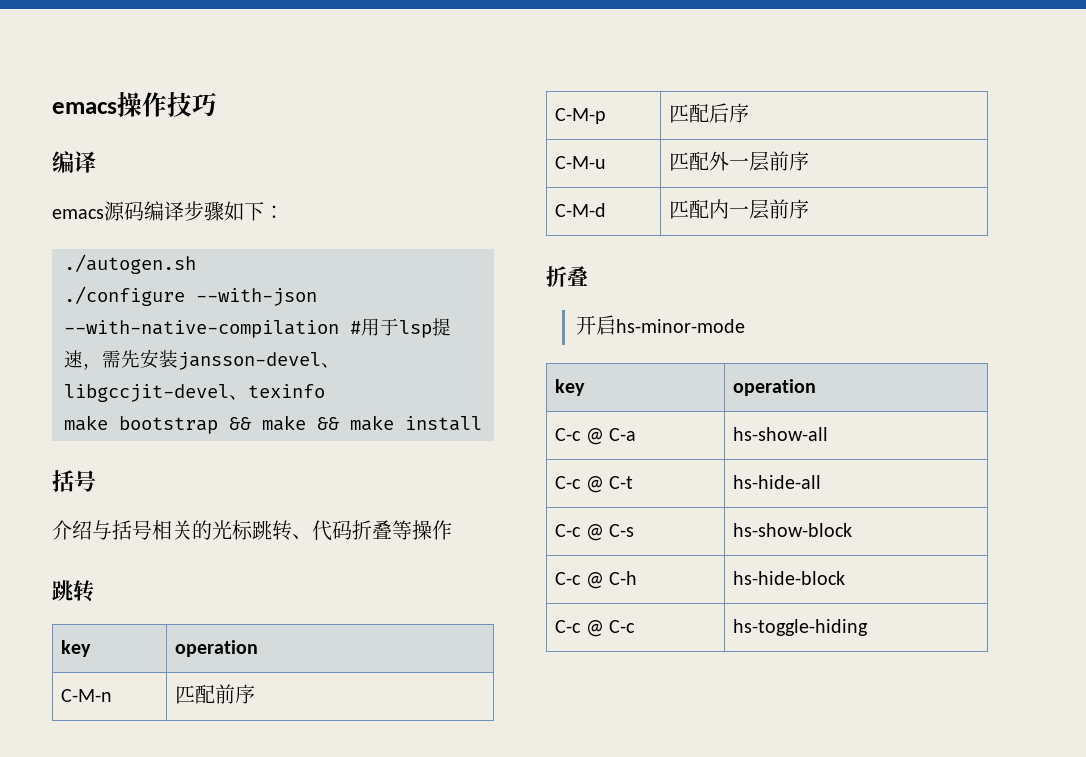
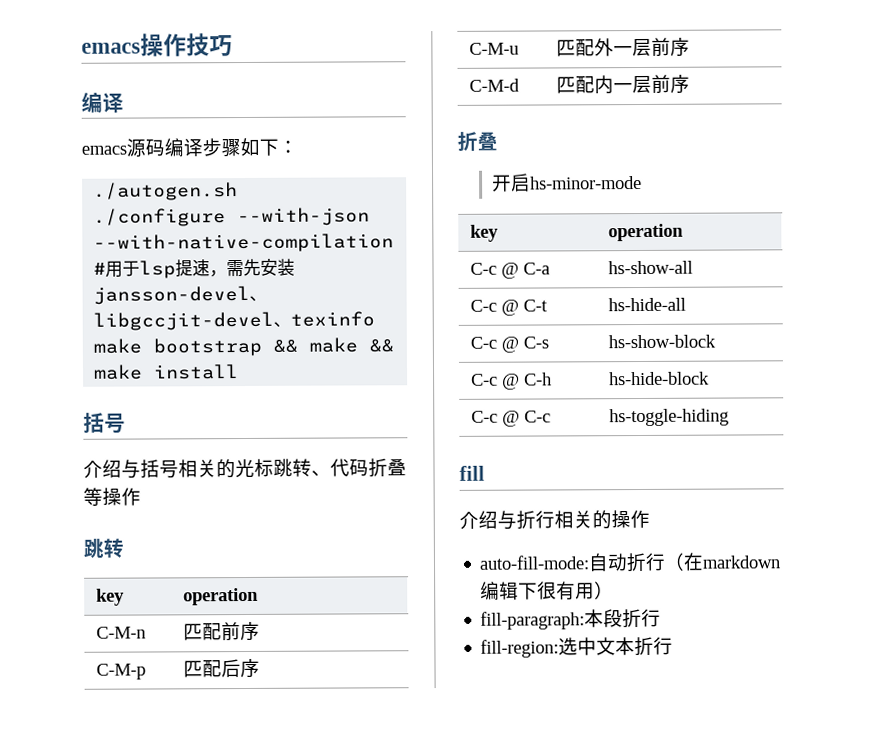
+ fill
+ 介绍与折行相关的操作
+ auto-fill-mode:自动折行（在markdown编辑下很有用）
+ fill-paragraph:本段折行
+ fill-region:选中文本折行

